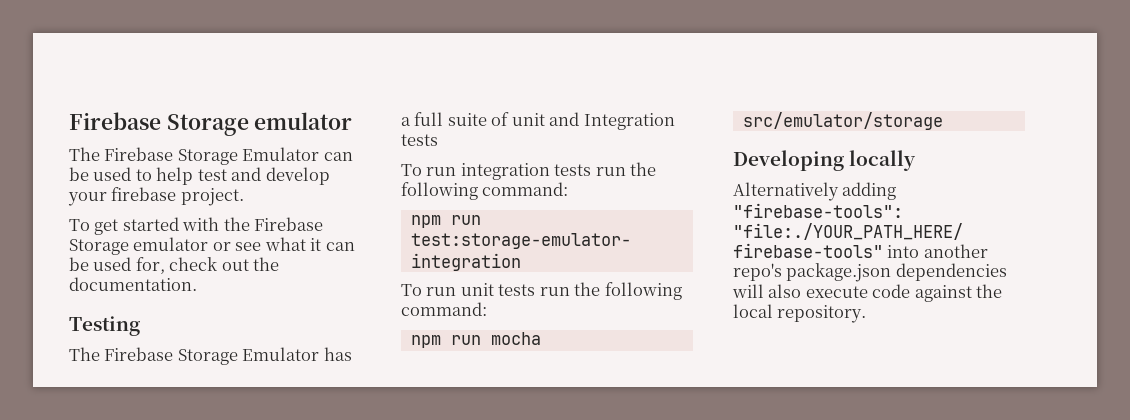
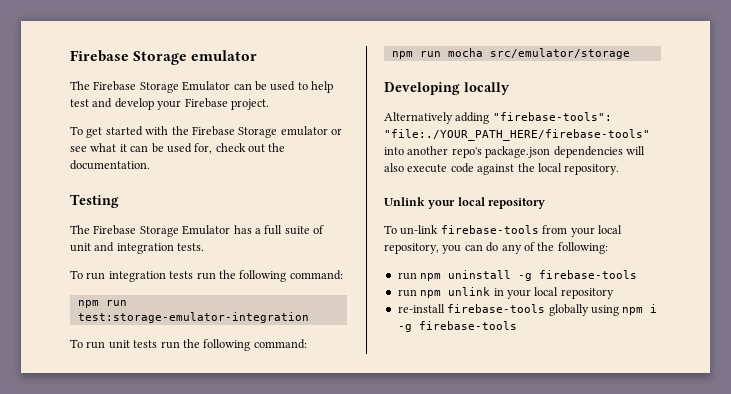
- The Firebase Storage Emulator can be used to help test and develop your firebase project.
+ The Firebase Storage Emulator can be used to help test and develop your Firebase project.
- The Firebase Storage Emulator has a full suite of unit and Integration tests
+ The Firebase Storage Emulator has a full suite of unit and integration tests.
+ Unlink your local repository
+ To un-link firebase-tools from your local repository, you can do any of the following:
+ run npm uninstall -g firebase-tools
+ run npm unlink in your local repository
+ re-install firebase-tools globally using npm i -g firebase-tools

